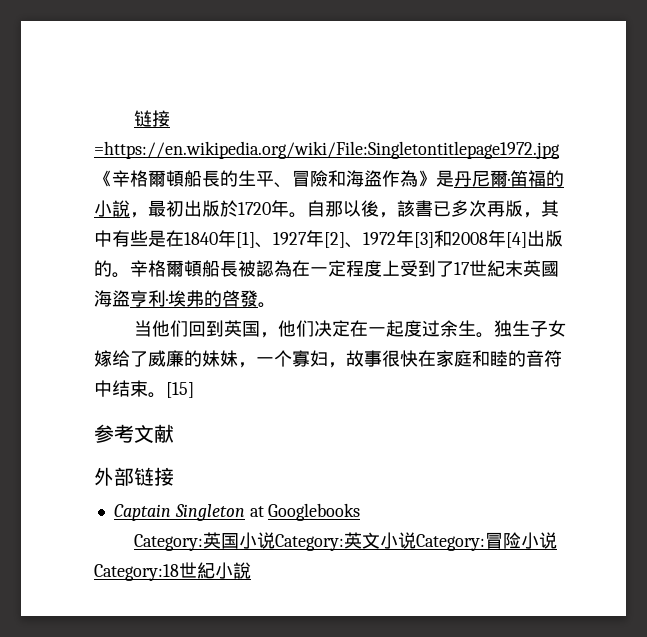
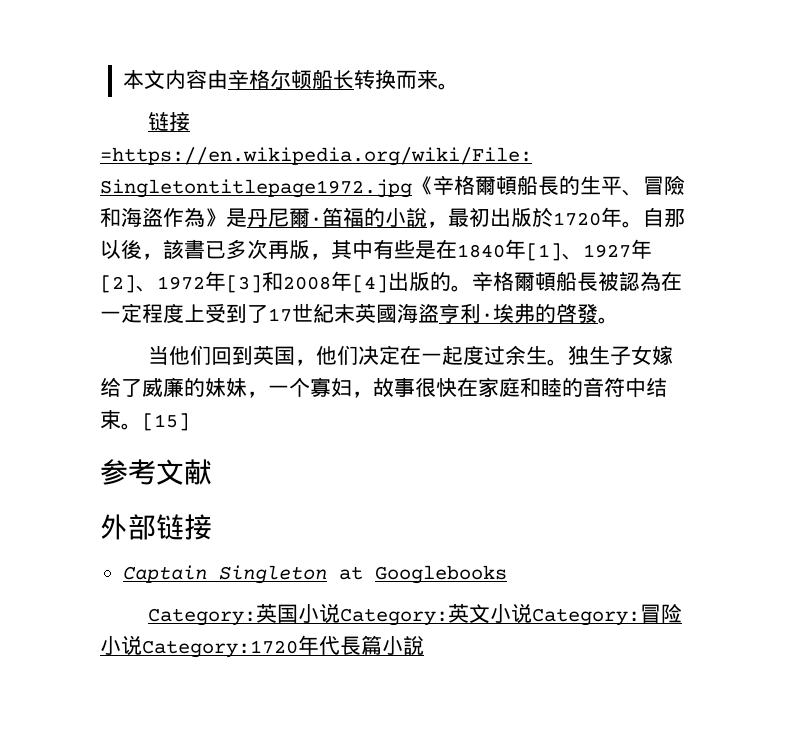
+ 本文内容由辛格尔顿船长转换而来。
- Category:英国小说Category:英文小说Category:冒险小说Category:18世紀小說
+ Category:英国小说Category:英文小说Category:冒险小说Category:1720年代長篇小說

